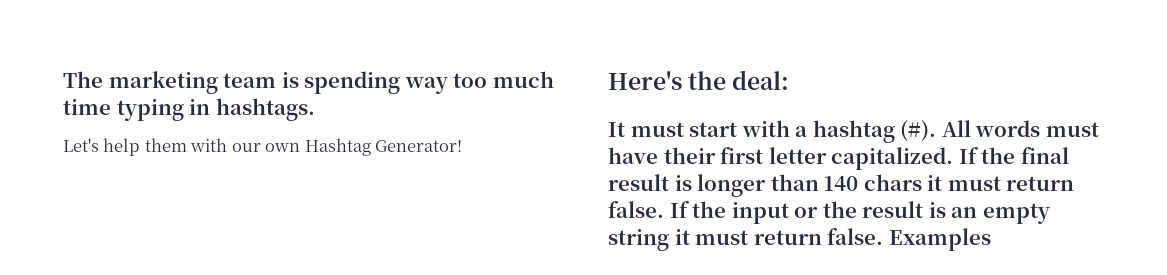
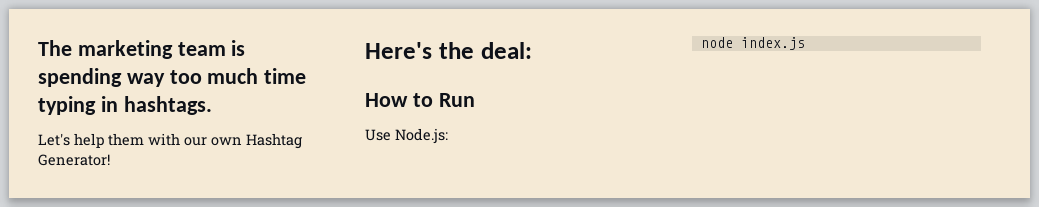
- It must start with a hashtag (#). All words must have their first letter capitalized. If the final result is longer than 140 chars it must return false. If the input or the result is an empty string it must return false. Examples
+ How to Run
+ Use Node.js:
+ node index.js

